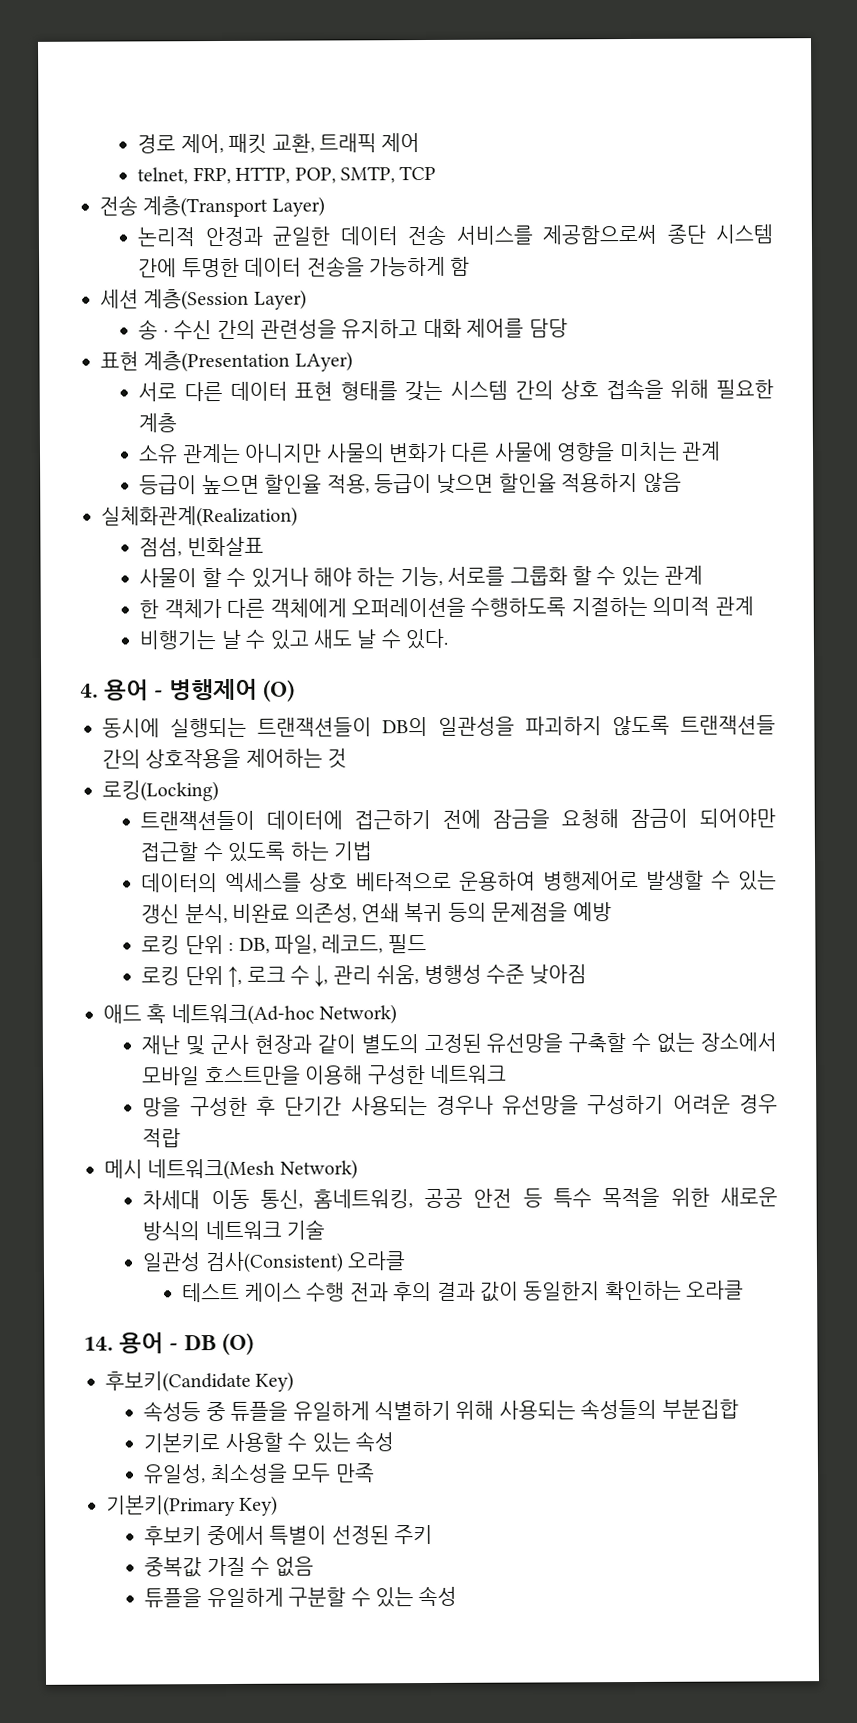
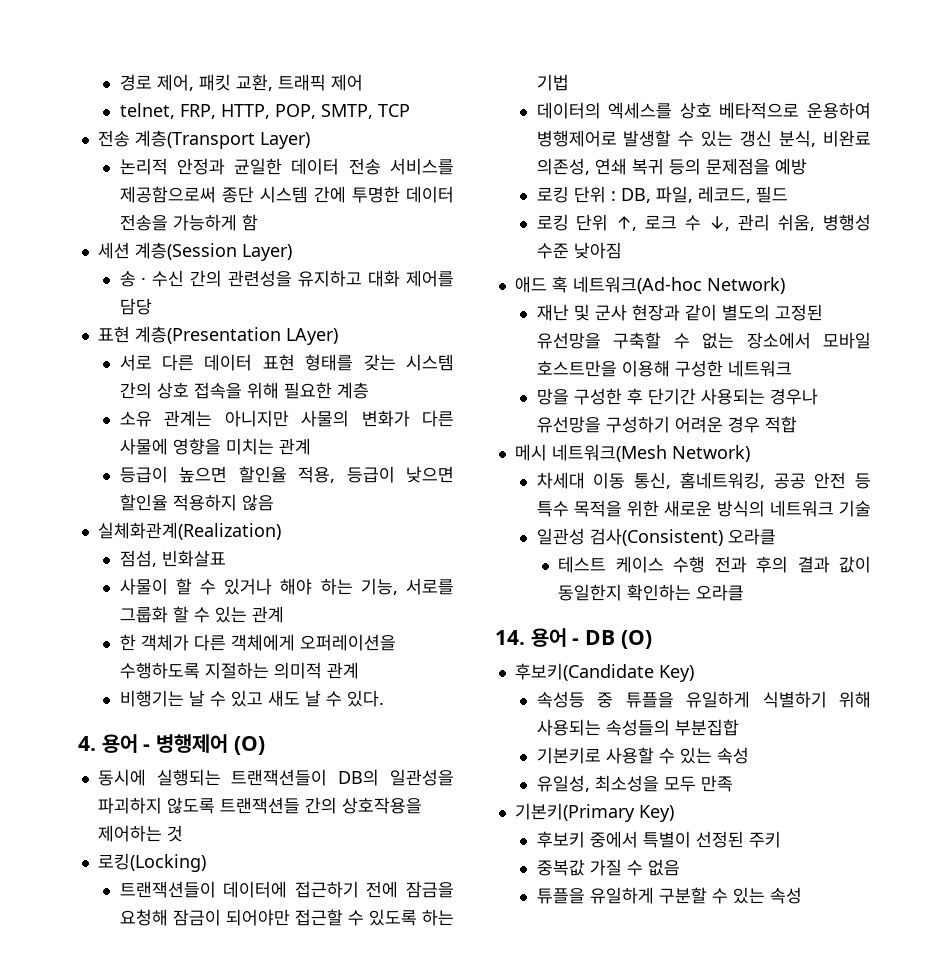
- 망을 구성한 후 단기간 사용되는 경우나 유선망을 구성하기 어려운 경우 적랍
+ 망을 구성한 후 단기간 사용되는 경우나 유선망을 구성하기 어려운 경우 적합

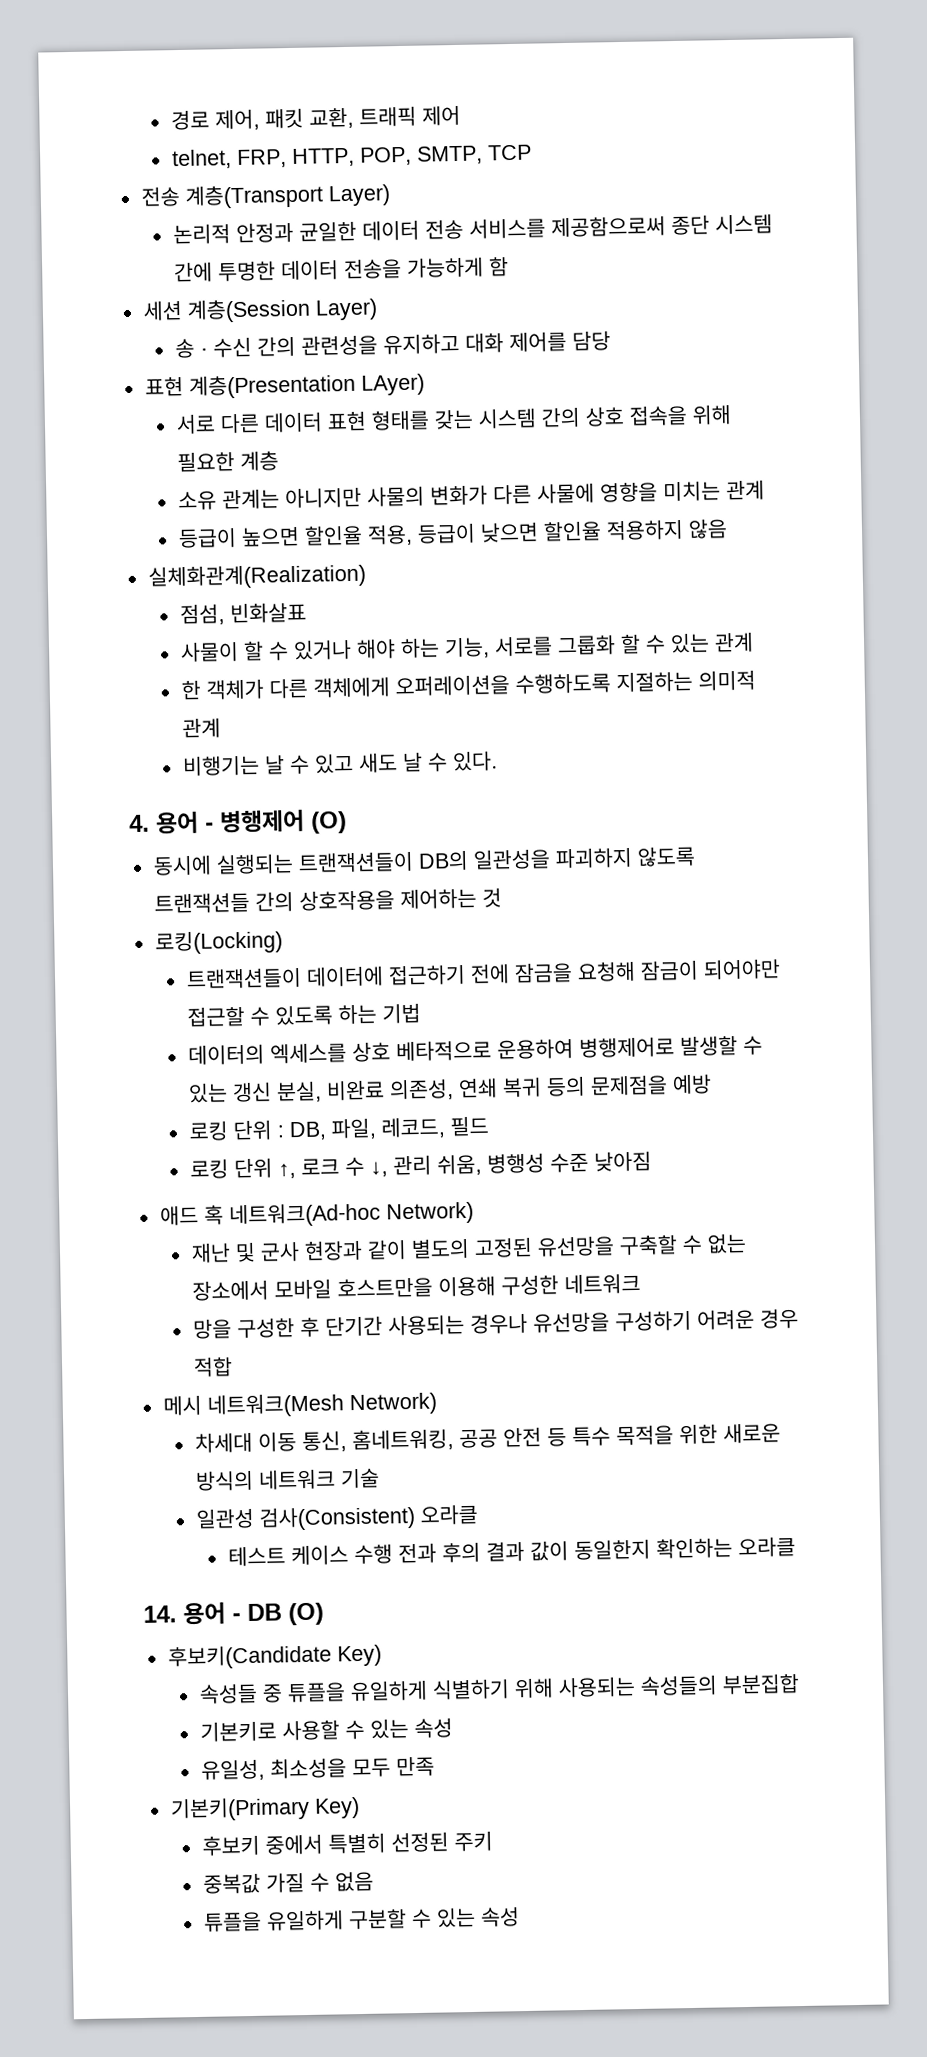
- 데이터의 엑세스를 상호 베타적으로 운용하여 병행제어로 발생할 수 있는 갱신 분식, 비완료 의존성, 연쇄 복귀 등의 문제점을 예방
+ 데이터의 엑세스를 상호 베타적으로 운용하여 병행제어로 발생할 수 있는 갱신 분실, 비완료 의존성, 연쇄 복귀 등의 문제점을 예방
- 속성등 중 튜플을 유일하게 식별하기 위해 사용되는 속성들의 부분집합
+ 속성들 중 튜플을 유일하게 식별하기 위해 사용되는 속성들의 부분집합
- 후보키 중에서 특별이 선정된 주키
+ 후보키 중에서 특별히 선정된 주키

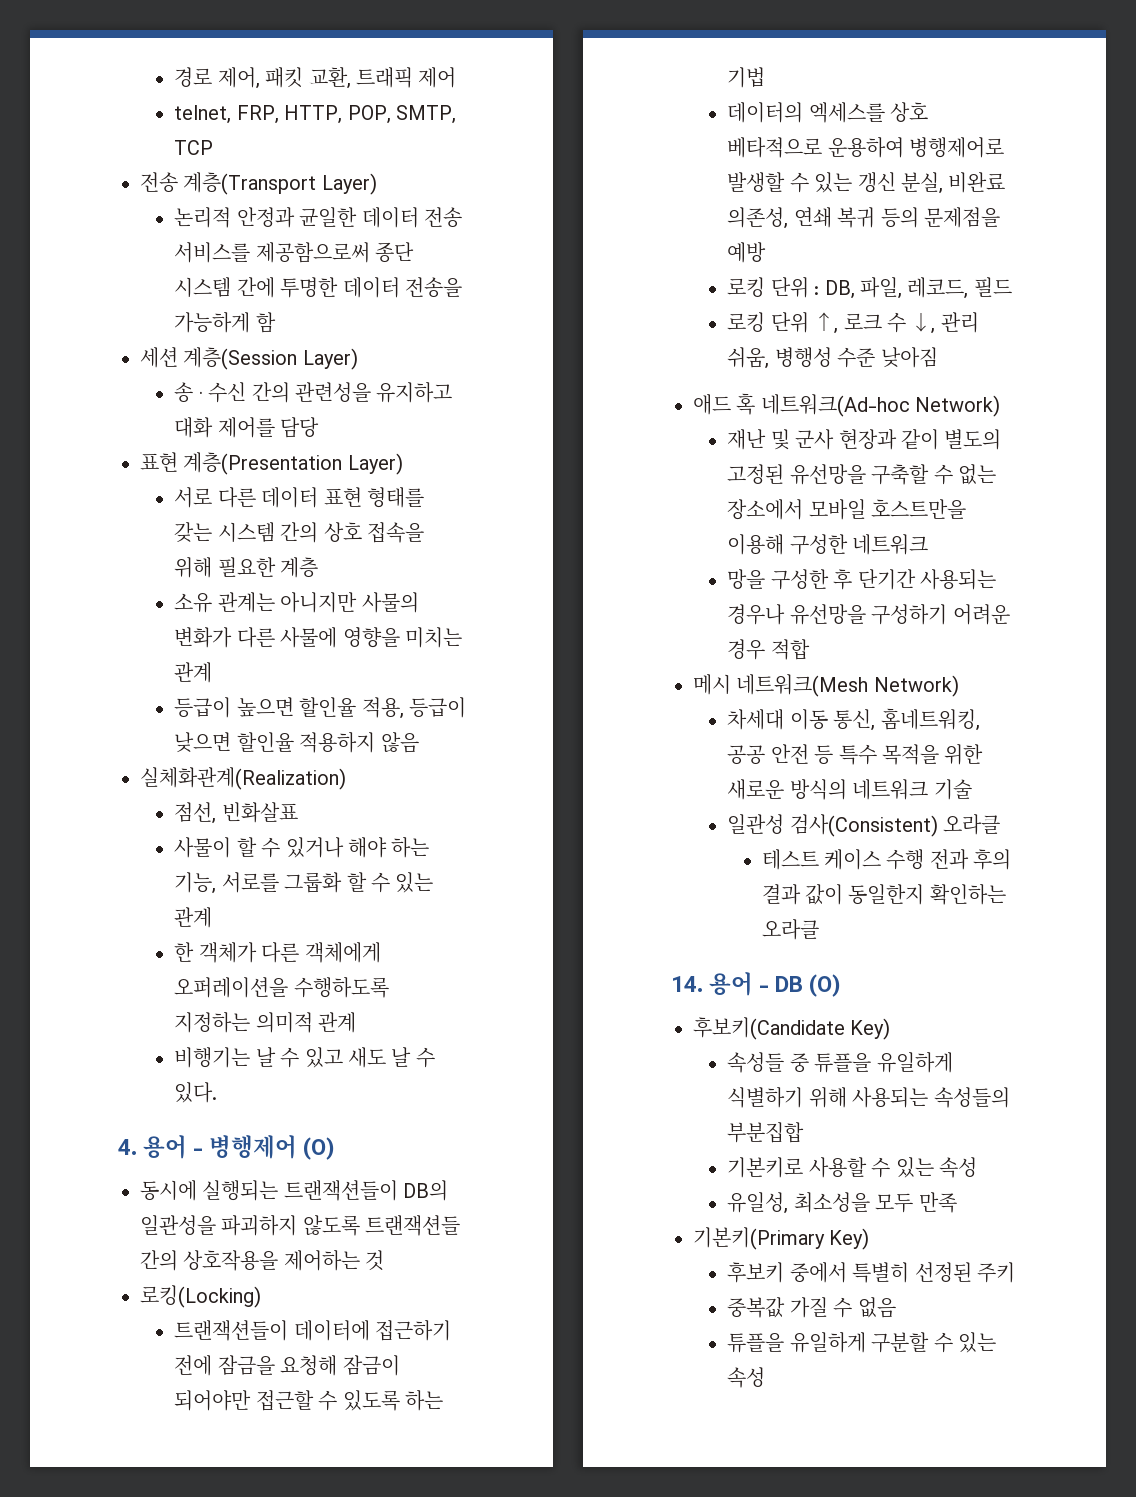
- 표현 계층(Presentation LAyer)
+ 표현 계층(Presentation Layer)
- 점섬, 빈화살표
+ 점선, 빈화살표
- 한 객체가 다른 객체에게 오퍼레이션을 수행하도록 지절하는 의미적 관계
+ 한 객체가 다른 객체에게 오퍼레이션을 수행하도록 지정하는 의미적 관계

